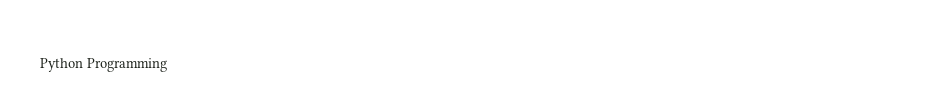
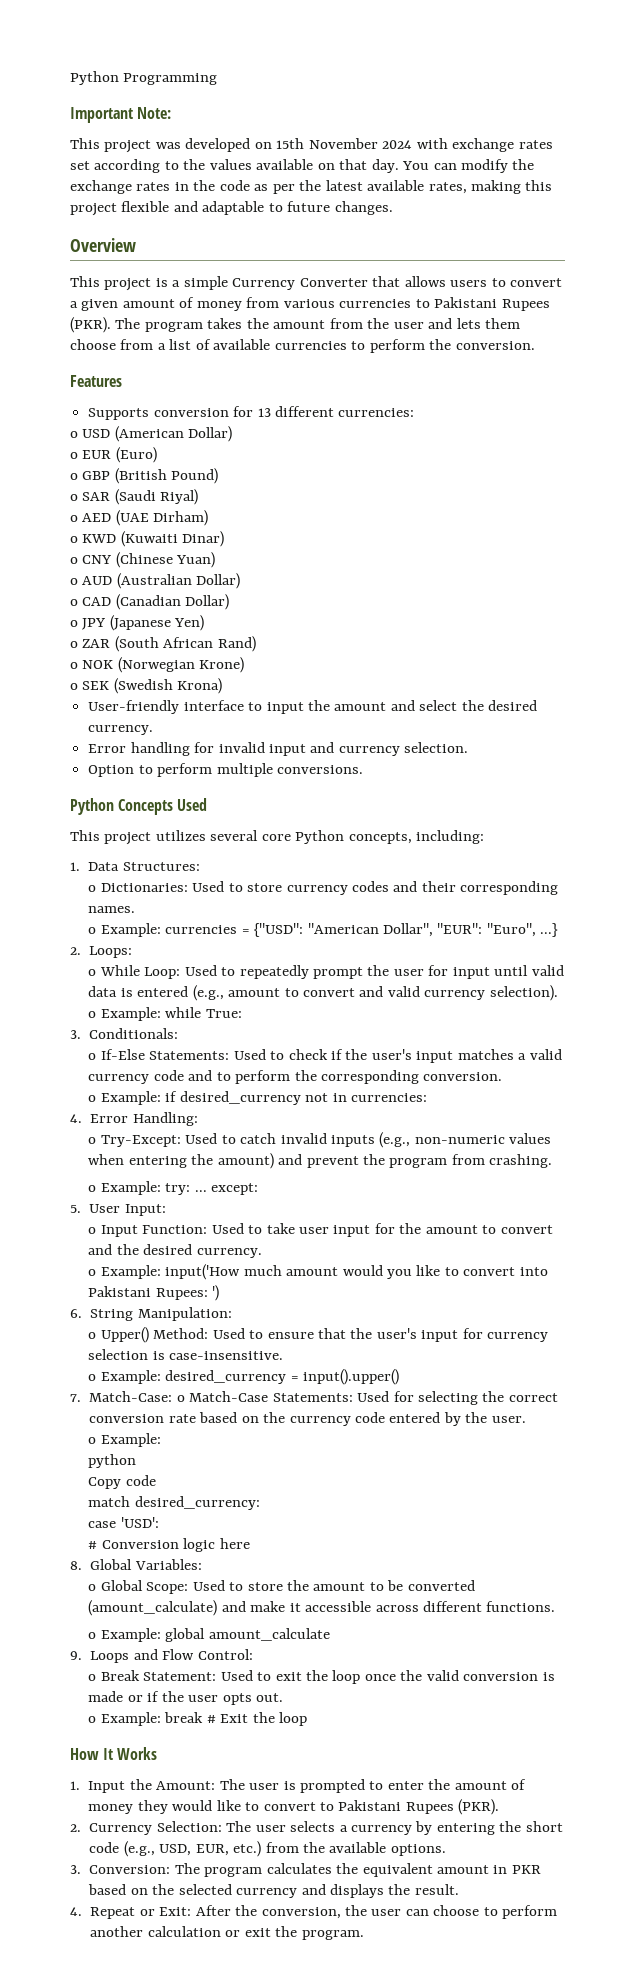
+ Important Note:
+ This project was developed on 15th November 2024 with exchange rates set according to the values available on that day. You can modify the exchange rates in the code as per the latest available rates, making this project flexible and adaptable to future changes.
+ Overview
+ This project is a simple Currency Converter that allows users to convert a given amount of money from various currencies to Pakistani Rupees (PKR). The program takes the amount from the user and lets them choose from a list of available currencies to perform the conversion.
+ Features
+ Supports conversion for 13 different currencies:
+ o USD (American Dollar)
+ o EUR (Euro)
+ o GBP (British Pound)
+ o SAR (Saudi Riyal)
+ o AED (UAE Dirham)
+ o KWD (Kuwaiti Dinar)
+ o CNY (Chinese Yuan)
+ o AUD (Australian Dollar)
+ o CAD (Canadian Dollar)
+ o JPY (Japanese Yen)
+ o ZAR (South African Rand)
+ o NOK (Norwegian Krone)
+ o SEK (Swedish Krona)
+ User-friendly interface to input the amount and select the desired currency.
+ Error handling for invalid input and currency selection.
+ Option to perform multiple conversions.
+ Python Concepts Used
+ This project utilizes several core Python concepts, including:
+ 1. Data Structures:
+ o Dictionaries: Used to store currency codes and their corresponding names.
+ o Example: currencies = {"USD": "American Dollar", "EUR": "Euro", ...}
+ 2. Loops:
+ o While Loop: Used to repeatedly prompt the user for input until valid data is entered (e.g., amount to convert and valid currency selection). o Example: while True:
+ 3. Conditionals:
+ o If-Else Statements: Used to check if the user's input matches a valid currency code and to perform the corresponding conversion.
+ o Example: if desired_currency not in currencies:
+ 4. Error Handling:
+ o Try-Except: Used to catch invalid inputs (e.g., non-numeric values when entering the amount) and prevent the program from crashing.
+ o Example: try: ... except:
+ 5. User Input:
+ o Input Function: Used to take user input for the amount to convert and the desired currency.
+ o Example: input('How much amount would you like to convert into Pakistani Rupees: ')
+ 6. String Manipulation:
+ o Upper() Method: Used to ensure that the user's input for currency selection is case-insensitive.
+ o Example: desired_currency = input().upper()
+ 7. Match-Case: o Match-Case Statements: Used for selecting the correct conversion rate based on the currency code entered by the user.
+ o Example:
+ python
+ Copy code
+ match desired_currency:
+ case 'USD':
+ # Conversion logic here
+ 8. Global Variables:
+ o Global Scope: Used to store the amount to be converted (amount_calculate) and make it accessible across different functions.
+ o Example: global amount_calculate
+ 9. Loops and Flow Control:
+ o Break Statement: Used to exit the loop once the valid conversion is made or if the user opts out.
+ o Example: break # Exit the loop
+ How It Works
+ 1. Input the Amount: The user is prompted to enter the amount of money they would like to convert to Pakistani Rupees (PKR).
+ 2. Currency Selection: The user selects a currency by entering the short code (e.g., USD, EUR, etc.) from the available options.
+ 3. Conversion: The program calculates the equivalent amount in PKR based on the selected currency and displays the result.
+ 4. Repeat or Exit: After the conversion, the user can choose to perform another calculation or exit the program.

